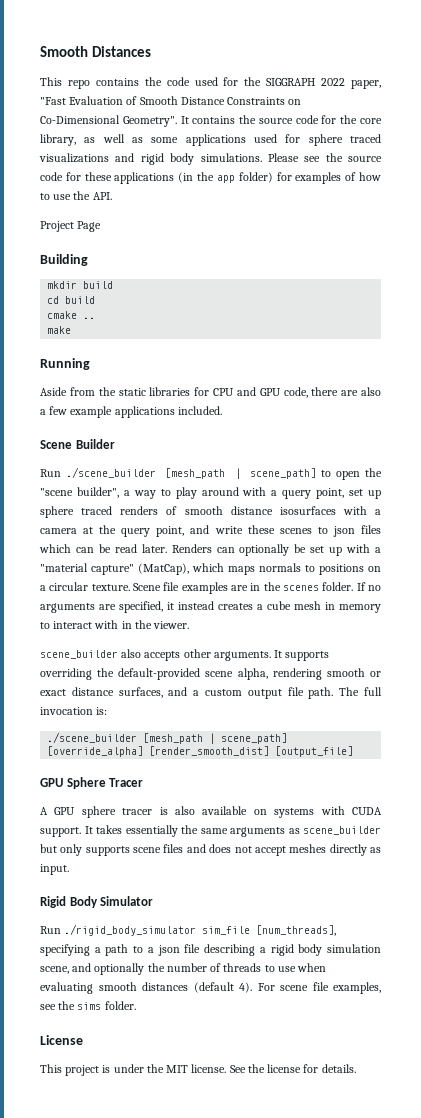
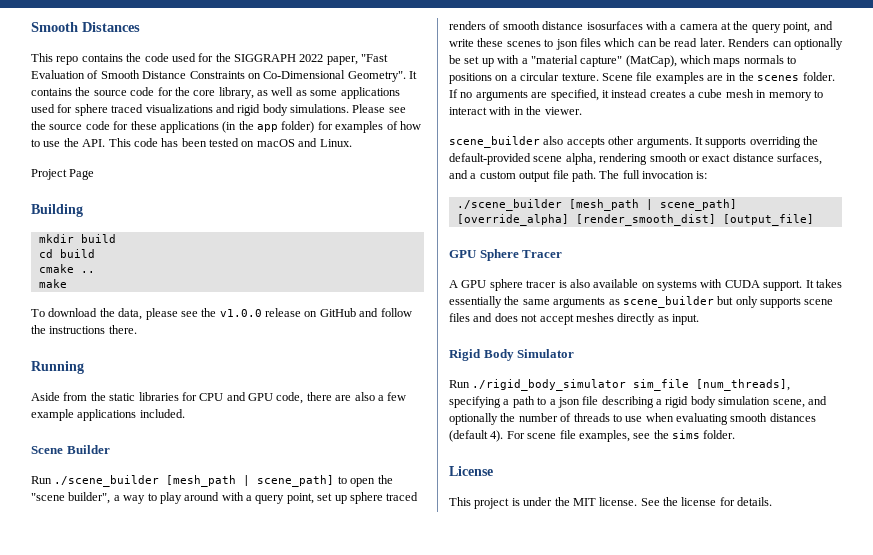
- Please see the source code for these applications (in the app folder) for examples of how to use the API.
+ Please see the source code for these applications (in the app folder) for examples of how to use the API. This code has been tested on macOS and Linux.
+ To download the data, please see the v1.0.0 release on GitHub and follow the instructions there.

